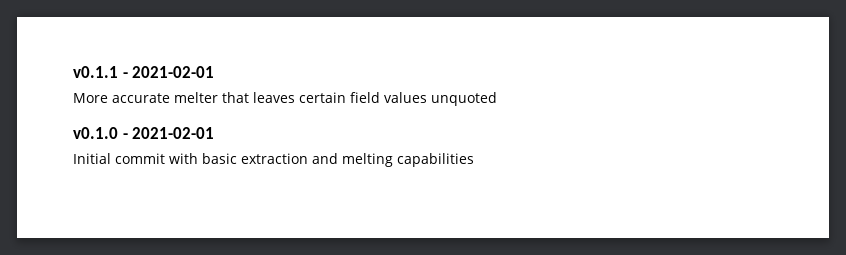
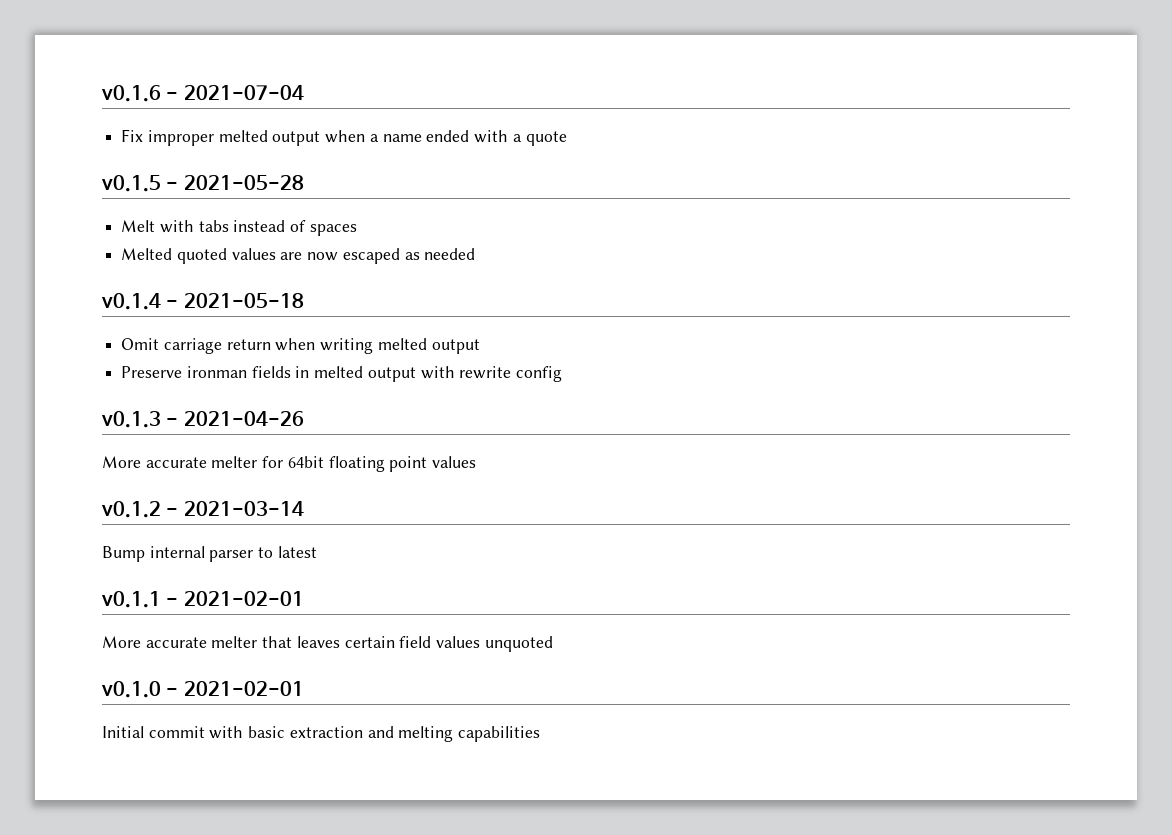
+ v0.1.6 - 2021-07-04
+ Fix improper melted output when a name ended with a quote
+ v0.1.5 - 2021-05-28
+ Melt with tabs instead of spaces
+ Melted quoted values are now escaped as needed
+ v0.1.4 - 2021-05-18
+ Omit carriage return when writing melted output
+ Preserve ironman fields in melted output with rewrite config
+ v0.1.3 - 2021-04-26
+ More accurate melter for 64bit floating point values
+ v0.1.2 - 2021-03-14
+ Bump internal parser to latest

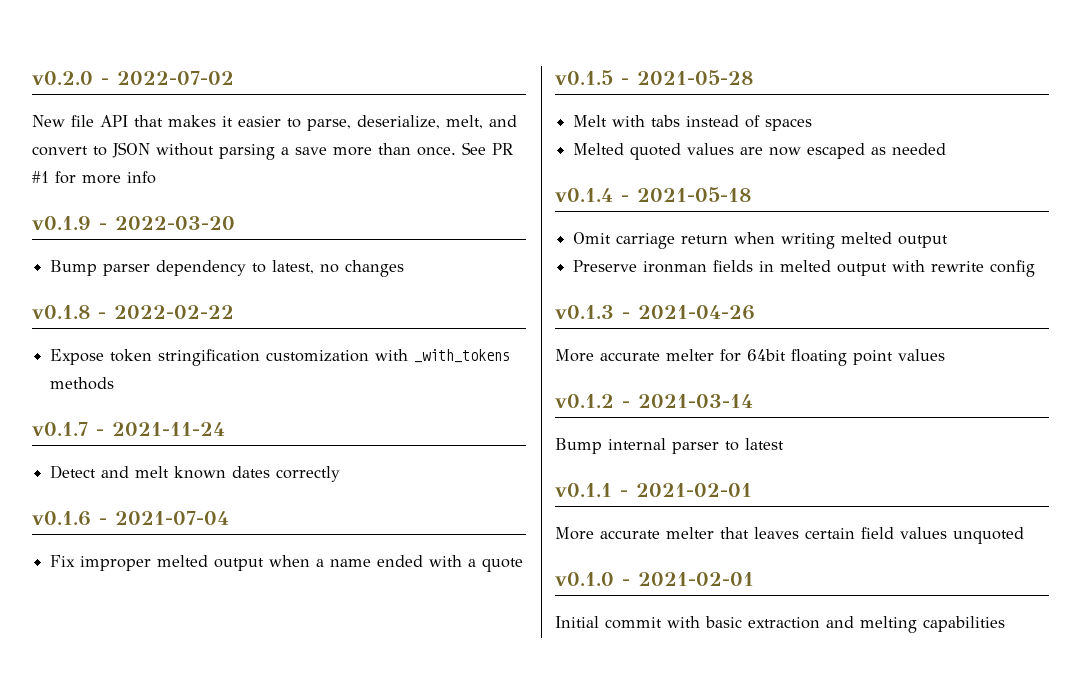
+ v0.2.0 - 2022-07-02
+ New file API that makes it easier to parse, deserialize, melt, and convert to JSON without parsing a save more than once. See PR #1 for more info
+ v0.1.9 - 2022-03-20
+ Bump parser dependency to latest, no changes
+ v0.1.8 - 2022-02-22
+ Expose token stringification customization with _with_tokens methods
+ v0.1.7 - 2021-11-24
+ Detect and melt known dates correctly

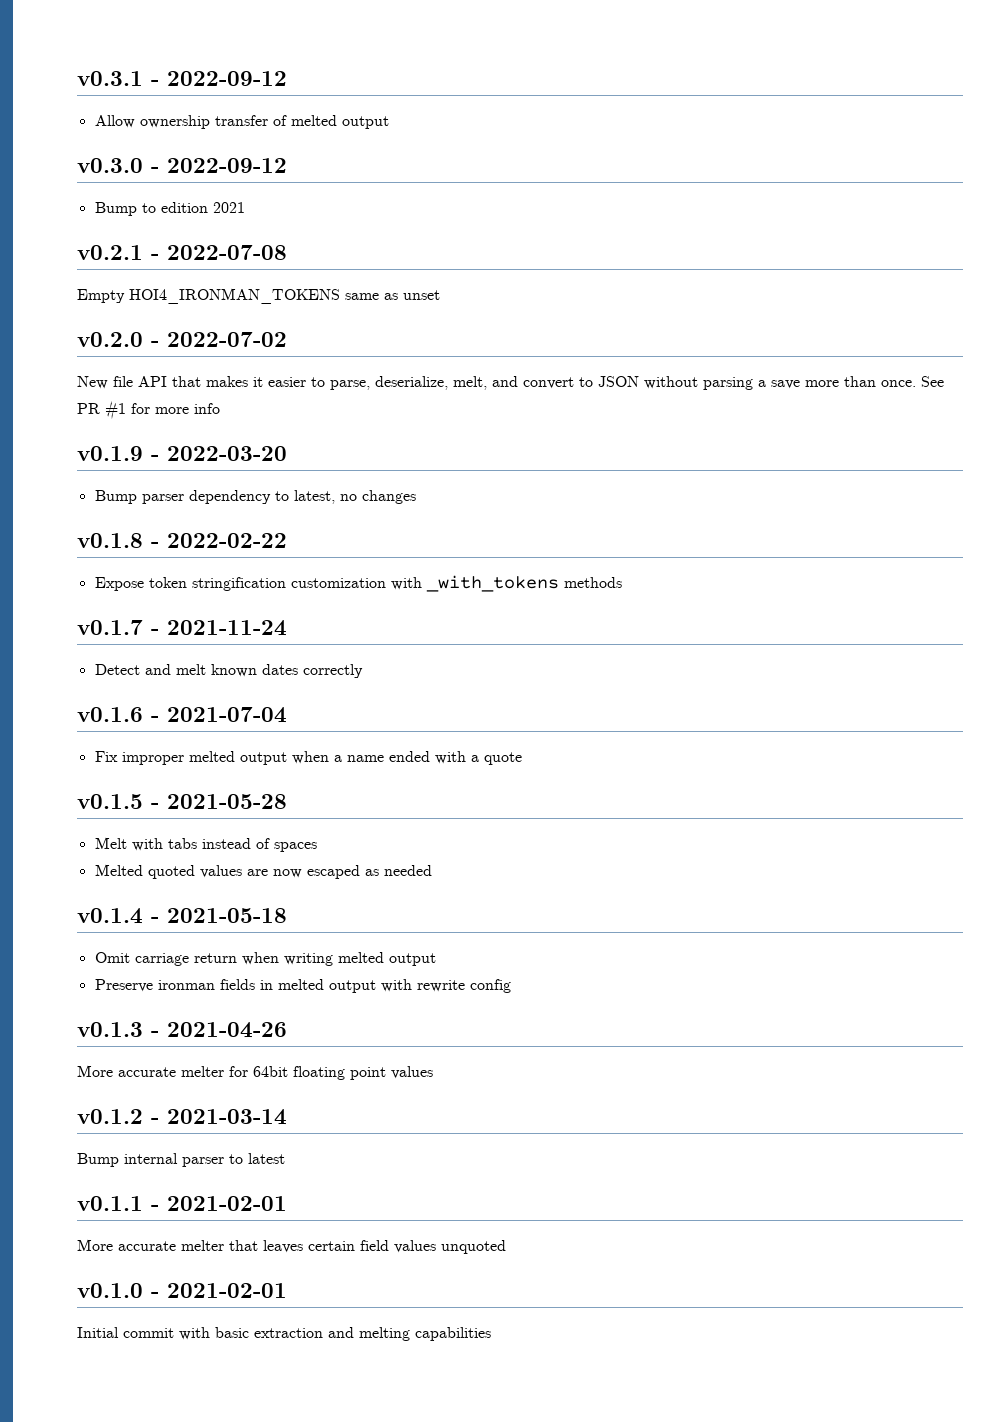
+ v0.3.1 - 2022-09-12
+ Allow ownership transfer of melted output
+ v0.3.0 - 2022-09-12
+ Bump to edition 2021
+ v0.2.1 - 2022-07-08
+ Empty HOI4_IRONMAN_TOKENS same as unset

